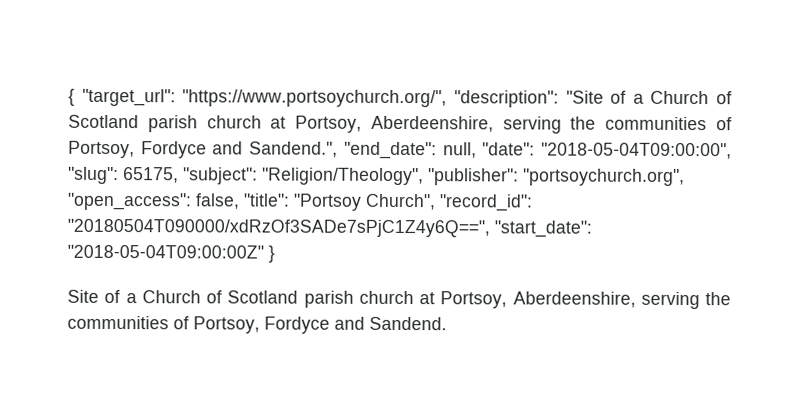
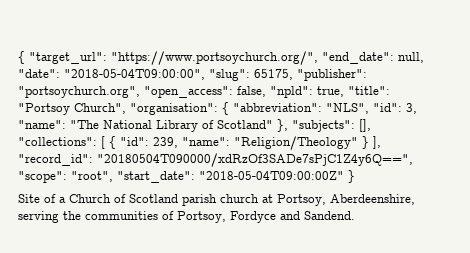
- { "target_url": "https://www.portsoychurch.org/", "description": "Site of a Church of Scotland parish church at Portsoy, Aberdeenshire, serving the communities of Portsoy, Fordyce and Sandend.", "end_date": null, "date": "2018-05-04T09:00:00", "slug": 65175, "subject": "Religion/Theology", "publisher": "portsoychurch.org", "open_access": false, "title": "Portsoy Church", "record_id": "20180504T090000/xdRzOf3SADe7sPjC1Z4y6Q==", "start_date": "2018-05-04T09:00:00Z" }
+ { "target_url": "https://www.portsoychurch.org/", "end_date": null, "date": "2018-05-04T09:00:00", "slug": 65175, "publisher": "portsoychurch.org", "open_access": false, "npld": true, "title": "Portsoy Church", "organisation": { "abbreviation": "NLS", "id": 3, "name": "The National Library of Scotland" }, "subjects": [], "collections": [ { "id": 239, "name": "Religion/Theology" } ], "record_id": "20180504T090000/xdRzOf3SADe7sPjC1Z4y6Q==", "scope": "root", "start_date": "2018-05-04T09:00:00Z" }

